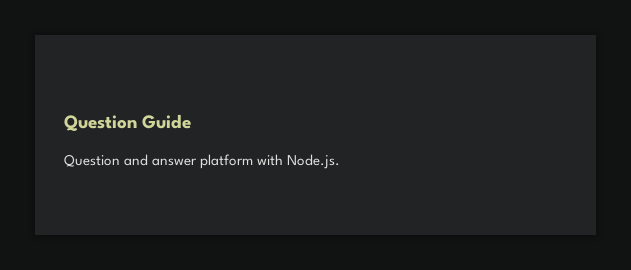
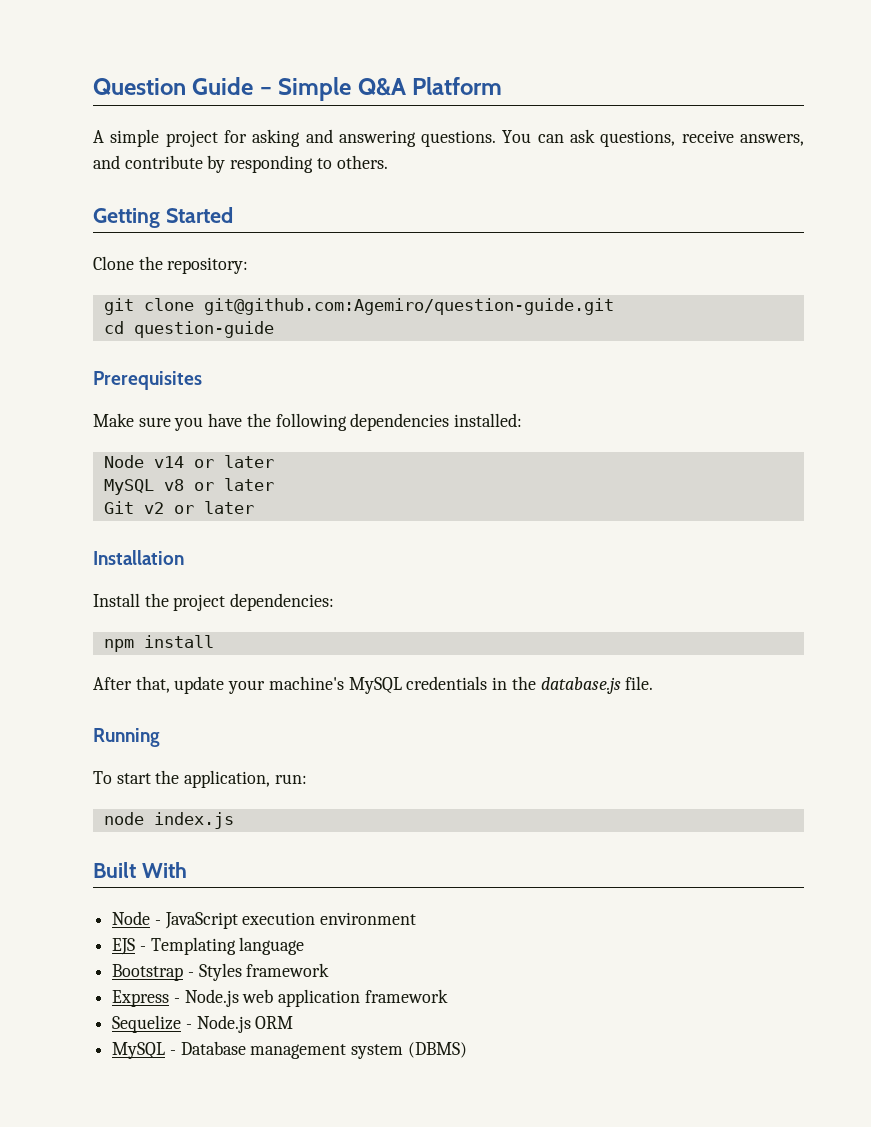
- Question Guide
- Question and answer platform with Node.js.
+ Question Guide – Simple Q&A Platform
+ A simple project for asking and answering questions. You can ask questions, receive answers, and contribute by responding to others.
+ Getting Started
+ Clone the repository:
+ git clone git@github.com:Agemiro/question-guide.git
+ cd question-guide
+ Prerequisites
+ Make sure you have the following dependencies installed:
+ Node v14 or later
+ MySQL v8 or later
+ Git v2 or later
+ Installation
+ Install the project dependencies:
+ npm install
+ After that, update your machine's MySQL credentials in the database.js file.
+ Running
+ To start the application, run:
+ node index.js
+ Built With
+ Node - JavaScript execution environment
+ EJS - Templating language
+ Bootstrap - Styles framework
+ Express - Node.js web application framework
+ Sequelize - Node.js ORM
+ MySQL - Database management system (DBMS)

